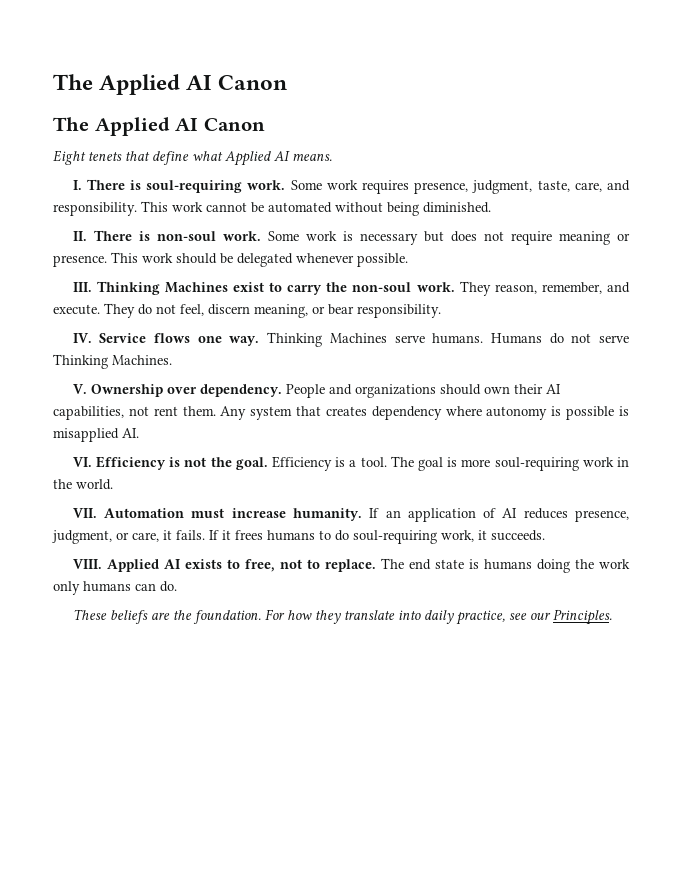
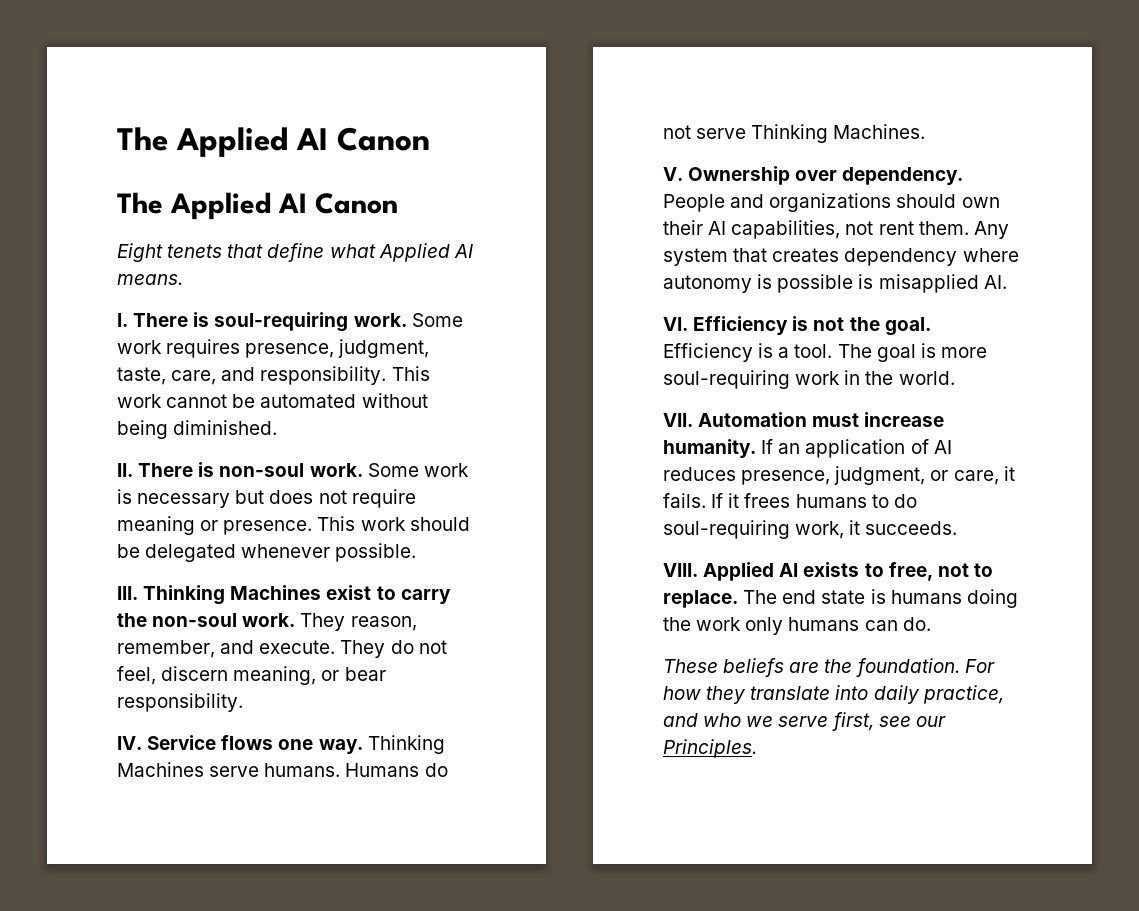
- For how they translate into daily practice, see our Principles.
+ For how they translate into daily practice, and who we serve first, see our Principles.

